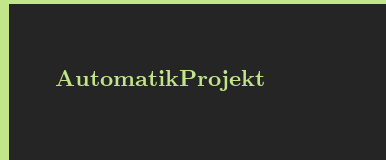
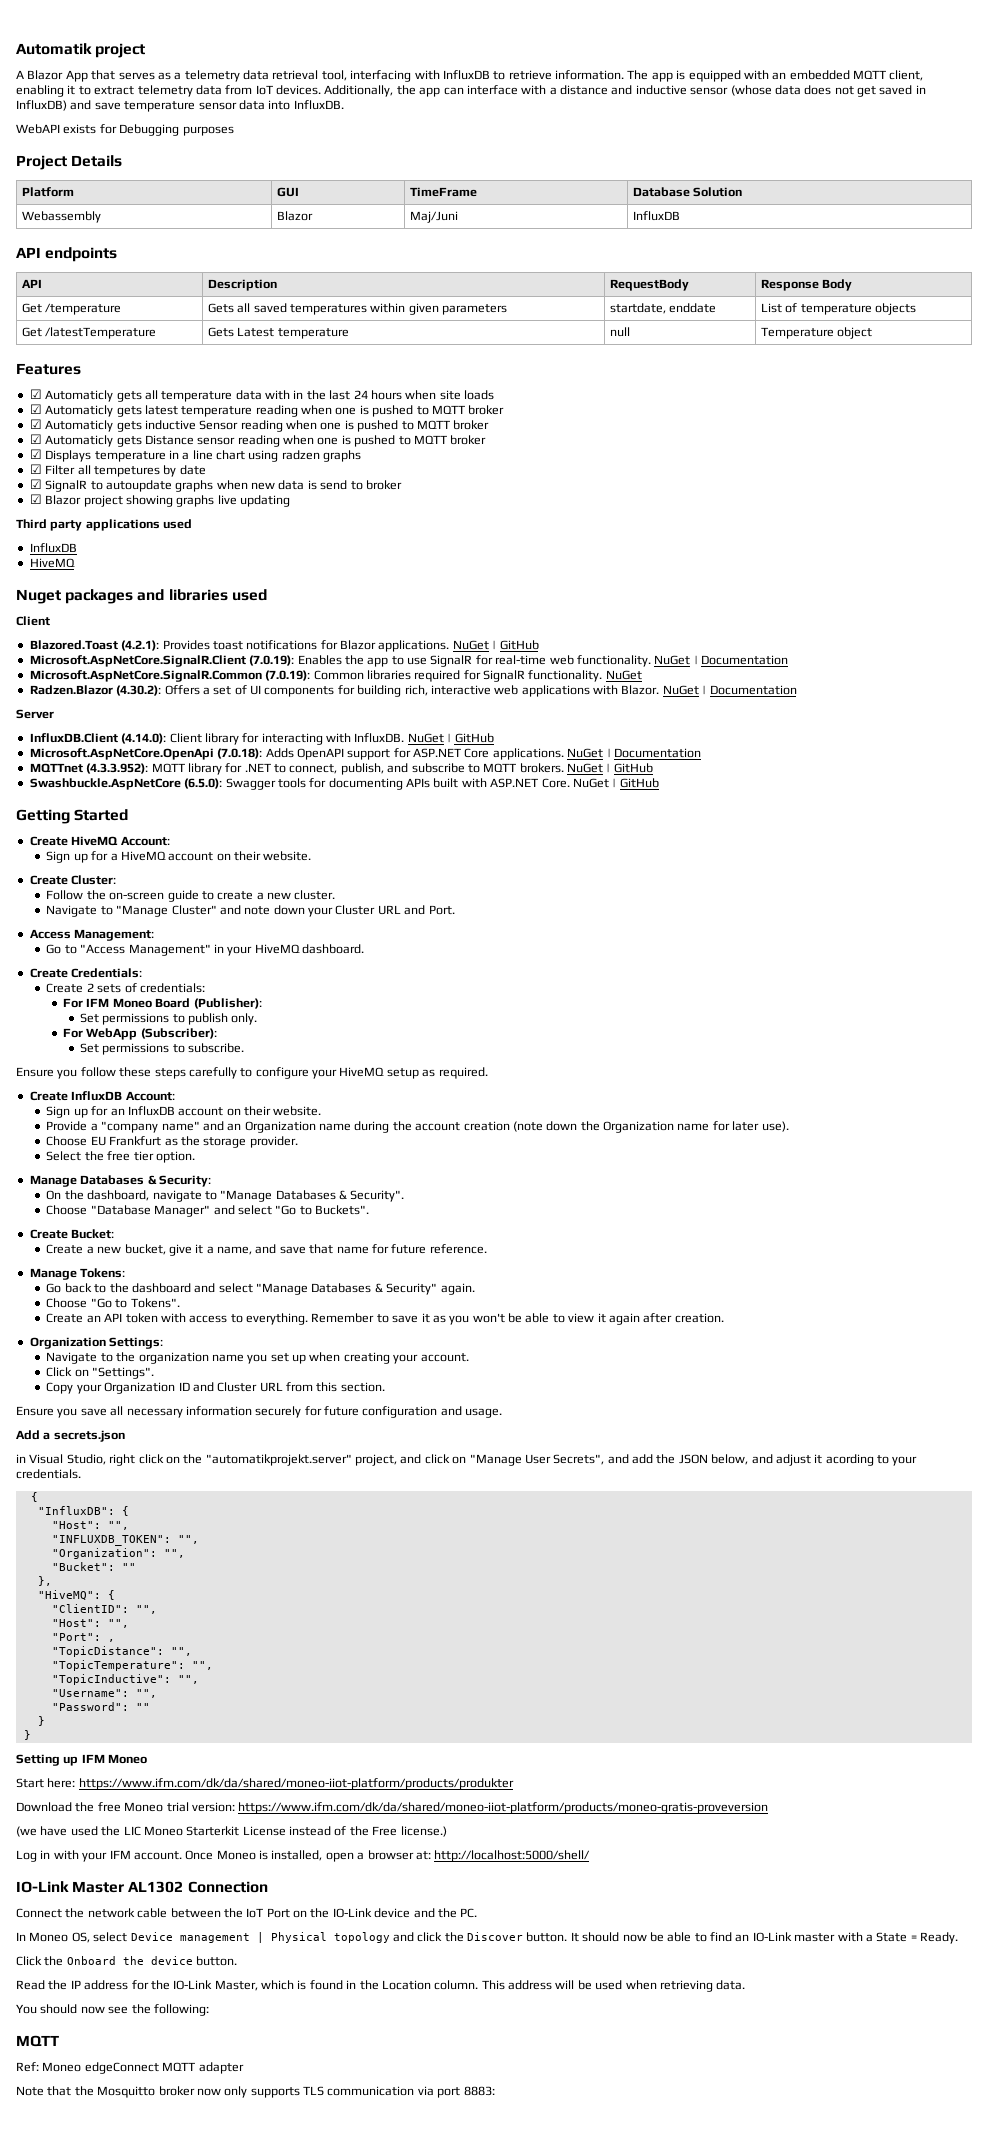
- AutomatikProjekt
+ Automatik project
+ A Blazor App that serves as a telemetry data retrieval tool, interfacing with InfluxDB to retrieve information. The app is equipped with an embedded MQTT client, enabling it to extract telemetry data from IoT devices. Additionally, the app can interface with a distance and inductive sensor (whose data does not get saved in InfluxDB) and save temperature sensor data into InfluxDB.
+ WebAPI exists for Debugging purposes
+ Project Details
+ Platform | GUI | TimeFrame | Database Solution
+ Webassembly | Blazor | Maj/Juni | InfluxDB
+ API endpoints
+ API | Description | RequestBody | Response Body
+ Get /temperature | Gets all saved temperatures within given parameters | startdate, enddate | List of temperature objects
+ Get /latestTemperature | Gets Latest temperature | null | Temperature object
+ Features
+ ☑ Automaticly gets all temperature data with in the last 24 hours when site loads
+ ☑ Automaticly gets latest temperature reading when one is pushed to MQTT broker
+ ☑ Automaticly gets inductive Sensor reading when one is pushed to MQTT broker
+ ☑ Automaticly gets Distance sensor reading when one is pushed to MQTT broker
+ ☑ Displays temperature in a line chart using radzen graphs
+ ☑ Filter all tempetures by date
+ ☑ SignalR to autoupdate graphs when new data is send to broker
+ ☑ Blazor project showing graphs live updating
+ Third party applications used
+ InfluxDB
+ HiveMQ
+ Nuget packages and libraries used
+ Client
+ Blazored.Toast (4.2.1): Provides toast notifications for Blazor applications. NuGet | GitHub
+ Microsoft.AspNetCore.SignalR.Client (7.0.19): Enables the app to use SignalR for real-time web functionality. NuGet | Documentation
+ Microsoft.AspNetCore.SignalR.Common (7.0.19): Common libraries required for SignalR functionality. NuGet
+ Radzen.Blazor (4.30.2): Offers a set of UI components for building rich, interactive web applications with Blazor. NuGet | Documentation
+ Server
+ InfluxDB.Client (4.14.0): Client library for interacting with InfluxDB. NuGet | GitHub
+ Microsoft.AspNetCore.OpenApi (7.0.18): Adds OpenAPI support for ASP.NET Core applications. NuGet | Documentation
+ MQTTnet (4.3.3.952): MQTT library for .NET to connect, publish, and subscribe to MQTT brokers. NuGet | GitHub
+ Swashbuckle.AspNetCore (6.5.0): Swagger tools for documenting APIs built with ASP.NET Core. NuGet | GitHub
+ Getting Started
+ Create HiveMQ Account:
+ Sign up for a HiveMQ account on their website.
+ Create Cluster:
+ Follow the on-screen guide to create a new cluster.
+ Navigate to "Manage Cluster" and note down your Cluster URL and Port.
+ Access Management:
+ Go to "Access Management" in your HiveMQ dashboard.
+ Create Credentials:
+ Create 2 sets of credentials:
+ For IFM Moneo Board (Publisher):
+ Set permissions to publish only.
+ For WebApp (Subscriber):
+ Set permissions to subscribe.
+ Ensure you follow these steps carefully to configure your HiveMQ setup as required.
+ Create InfluxDB Account:
+ Sign up for an InfluxDB account on their website.
+ Provide a "company name" and an Organization name during the account creation (note down the Organization name for later use).
+ Choose EU Frankfurt as the storage provider.
+ Select the free tier option.
+ Manage Databases & Security:
+ On the dashboard, navigate to "Manage Databases & Security".
+ Choose "Database Manager" and select "Go to Buckets".
+ Create Bucket:
+ Create a new bucket, give it a name, and save that name for future reference.
+ Manage Tokens:
+ Go back to the dashboard and select "Manage Databases & Security" again.
+ Choose "Go to Tokens".
+ Create an API token with access to everything. Remember to save it as you won't be able to view it again after creation.
+ Organization Settings:
+ Navigate to the organization name you set up when creating your account.
+ Click on "Settings".
+ Copy your Organization ID and Cluster URL from this section.
+ Ensure you save all necessary information securely for future configuration and usage.
+ Add a secrets.json
+ in Visual Studio, right click on the "automatikprojekt.server" project, and click on "Manage User Secrets", and add the JSON below, and adjust it acording to your credentials.
+ {
+ "InfluxDB": {
+ "Host": "",
+ "INFLUXDB_TOKEN": "",
+ "Organization": "",
+ "Bucket": ""
+ },
+ "HiveMQ": {
+ "ClientID": "",
+ "Host": "",
+ "Port": ,
+ "TopicDistance": "",
+ "TopicTemperature": "",
+ "TopicInductive": "",
+ "Username": "",
+ "Password": ""
+ }
+ }
+ Setting up IFM Moneo
+ Start here: https://www.ifm.com/dk/da/shared/moneo-iiot-platform/products/produkter
+ Download the free Moneo trial version: https://www.ifm.com/dk/da/shared/moneo-iiot-platform/products/moneo-gratis-proveversion
+ (we have used the LIC Moneo Starterkit License instead of the Free license.)
+ Log in with your IFM account. Once Moneo is installed, open a browser at: http://localhost:5000/shell/
+ IO-Link Master AL1302 Connection
+ Connect the network cable between the IoT Port on the IO-Link device and the PC.
+ In Moneo OS, select Device management | Physical topology and click the Discover button. It should now be able to find an IO-Link master with a State = Ready.
+ Click the Onboard the device button.
+ Read the IP address for the IO-Link Master, which is found in the Location column. This address will be used when retrieving data.
+ You should now see the following:
+ MQTT
+ Ref: Moneo edgeConnect MQTT adapter
+ Note that the Mosquitto broker now only supports TLS communication via port 8883:

